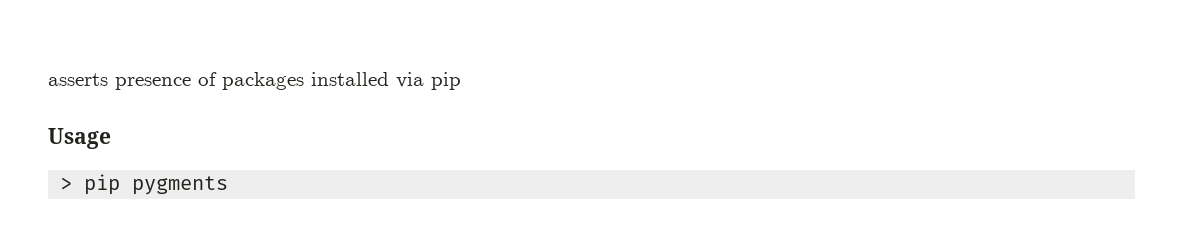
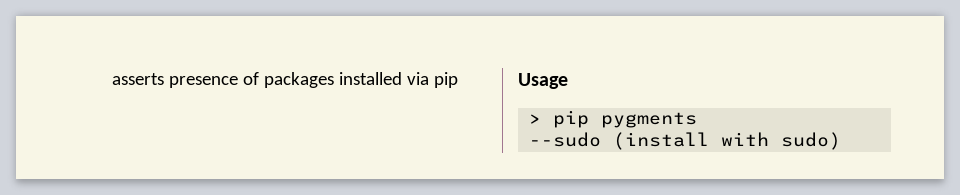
+ --sudo (install with sudo)

